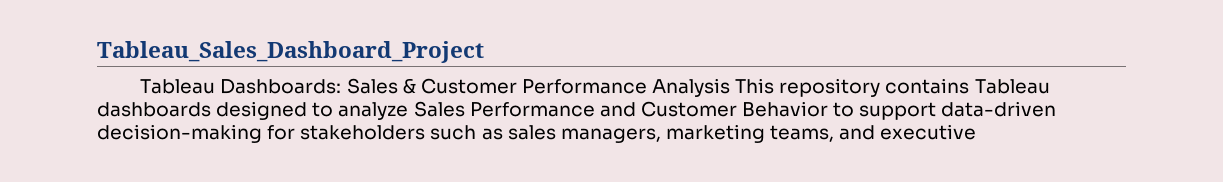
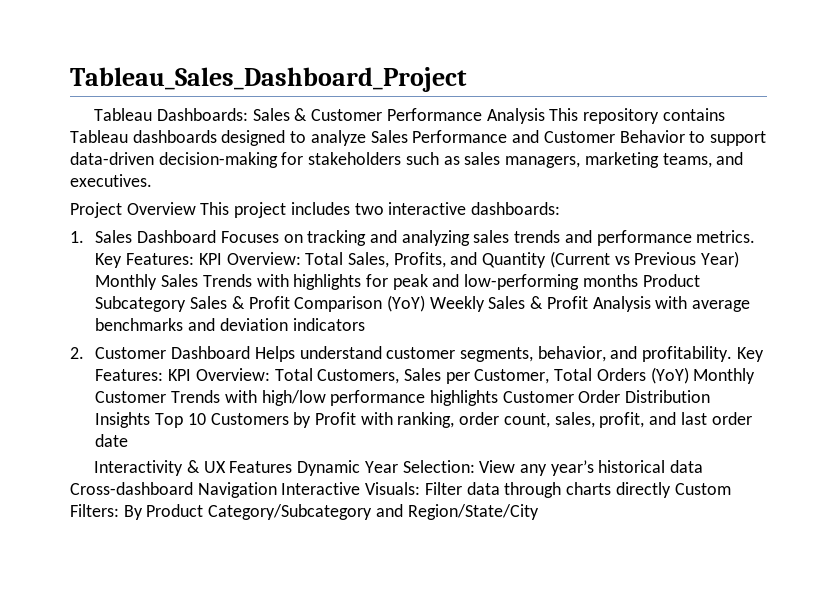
- Tableau Dashboards: Sales & Customer Performance Analysis This repository contains Tableau dashboards designed to analyze Sales Performance and Customer Behavior to support data-driven decision-making for stakeholders such as sales managers, marketing teams, and executive
+ Tableau Dashboards: Sales & Customer Performance Analysis This repository contains Tableau dashboards designed to analyze Sales Performance and Customer Behavior to support data-driven decision-making for stakeholders such as sales managers, marketing teams, and executives.
+ Project Overview This project includes two interactive dashboards:
+ 1. Sales Dashboard Focuses on tracking and analyzing sales trends and performance metrics. Key Features: KPI Overview: Total Sales, Profits, and Quantity (Current vs Previous Year) Monthly Sales Trends with highlights for peak and low-performing months Product Subcategory Sales & Profit Comparison (YoY) Weekly Sales & Profit Analysis with average benchmarks and deviation indicators
+ 2. Customer Dashboard Helps understand customer segments, behavior, and profitability. Key Features: KPI Overview: Total Customers, Sales per Customer, Total Orders (YoY) Monthly Customer Trends with high/low performance highlights Customer Order Distribution Insights Top 10 Customers by Profit with ranking, order count, sales, profit, and last order date
+ Interactivity & UX Features Dynamic Year Selection: View any year’s historical data Cross-dashboard Navigation Interactive Visuals: Filter data through charts directly Custom Filters: By Product Category/Subcategory and Region/State/City

